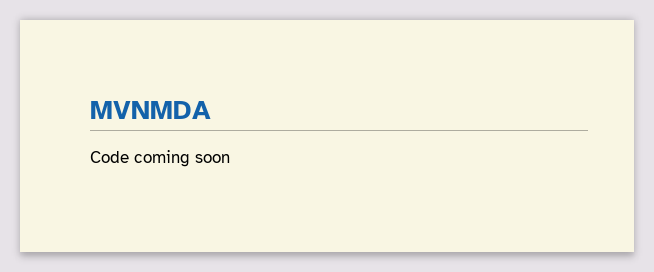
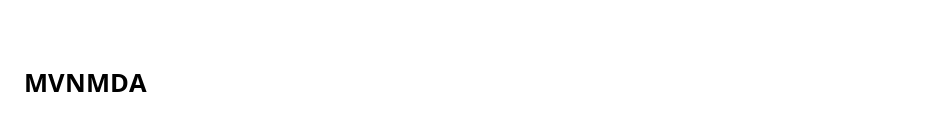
- Code coming soon

